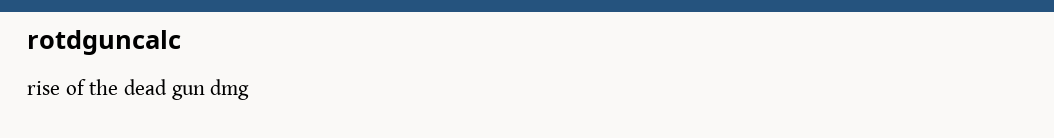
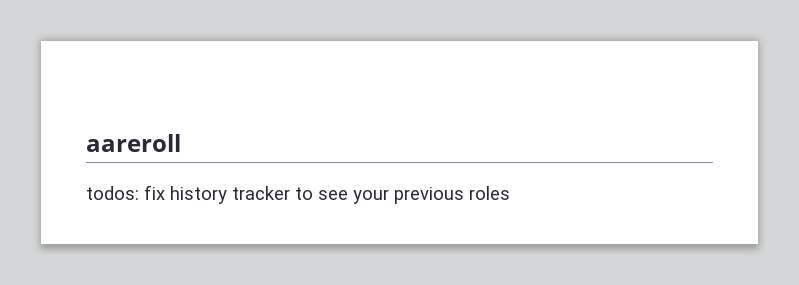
- rotdguncalc
- rise of the dead gun dmg
+ aareroll
+ todos: fix history tracker to see your previous roles

